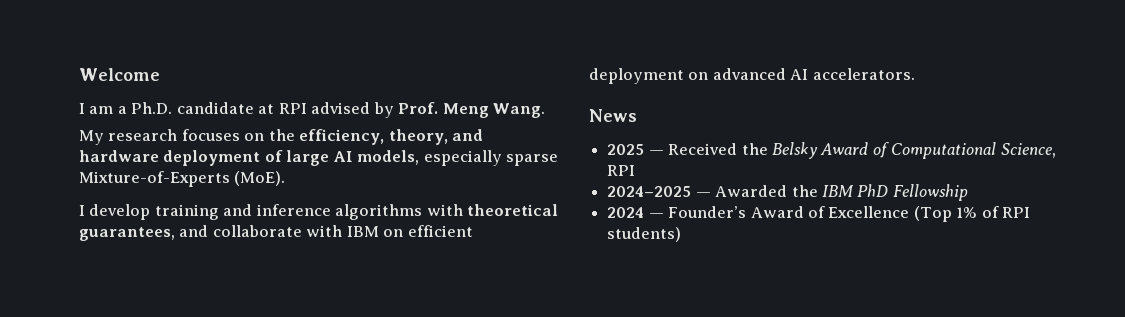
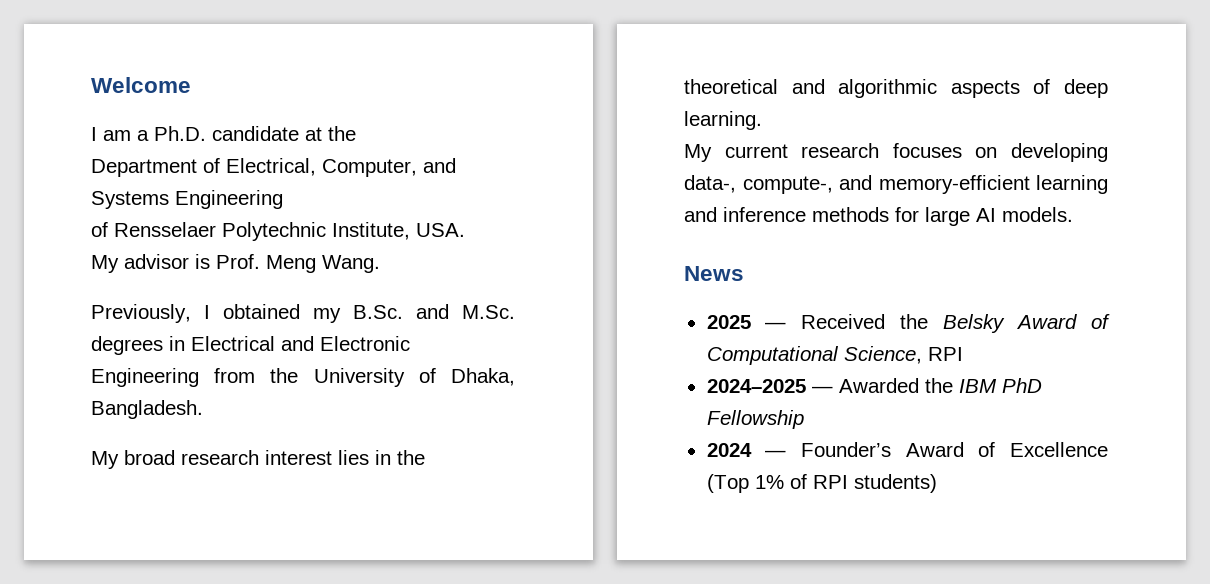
- I am a Ph.D. candidate at RPI advised by Prof. Meng Wang.
- My research focuses on the efficiency, theory, and hardware deployment of large AI models, especially sparse Mixture-of-Experts (MoE).
- I develop training and inference algorithms with theoretical guarantees, and collaborate with IBM on efficient deployment on advanced AI accelerators.
+ I am a Ph.D. candidate at the
+ Department of Electrical, Computer, and Systems Engineering
+ of Rensselaer Polytechnic Institute, USA.
+ My advisor is Prof. Meng Wang.
+ Previously, I obtained my B.Sc. and M.Sc. degrees in Electrical and Electronic Engineering from the University of Dhaka, Bangladesh.
+ My broad research interest lies in the theoretical and algorithmic aspects of deep learning.
+ My current research focuses on developing data-, compute-, and memory-efficient learning and inference methods for large AI models.

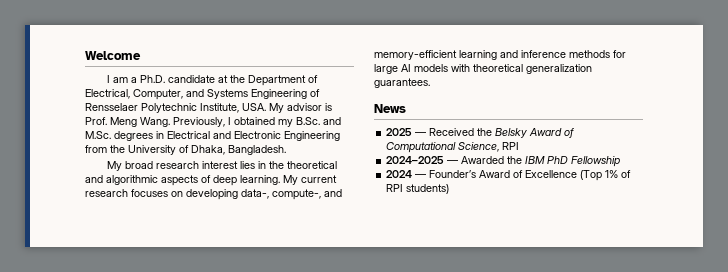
- I am a Ph.D. candidate at the
- Department of Electrical, Computer, and Systems Engineering
- of Rensselaer Polytechnic Institute, USA.
- My advisor is Prof. Meng Wang.
- Previously, I obtained my B.Sc. and M.Sc. degrees in Electrical and Electronic Engineering from the University of Dhaka, Bangladesh.
+ I am a Ph.D. candidate at the Department of Electrical, Computer, and Systems Engineering of Rensselaer Polytechnic Institute, USA. My advisor is Prof. Meng Wang. Previously, I obtained my B.Sc. and M.Sc. degrees in Electrical and Electronic Engineering from the University of Dhaka, Bangladesh.
- My broad research interest lies in the theoretical and algorithmic aspects of deep learning.
- My current research focuses on developing data-, compute-, and memory-efficient learning and inference methods for large AI models.
+ My broad research interest lies in the theoretical and algorithmic aspects of deep learning. My current research focuses on developing data-, compute-, and memory-efficient learning and inference methods for large AI models with theoretical generalization guarantees.

